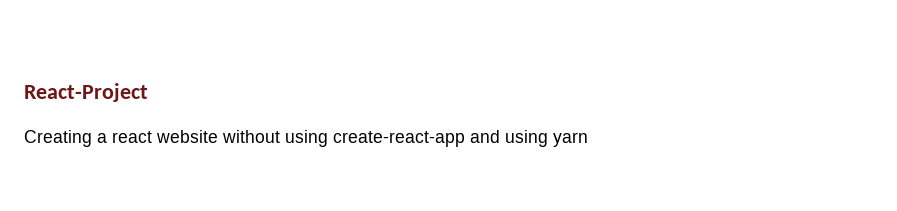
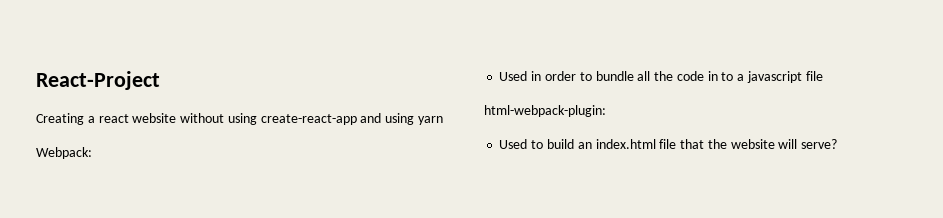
+ Webpack:
+ Used in order to bundle all the code in to a javascript file
+ html-webpack-plugin:
+ Used to build an index.html file that the website will serve?

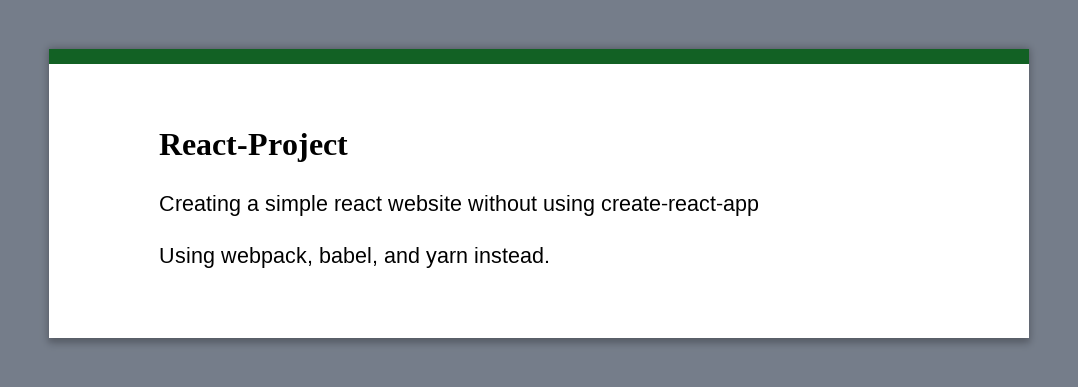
- Creating a react website without using create-react-app and using yarn
- Webpack:
- Used in order to bundle all the code in to a javascript file
- html-webpack-plugin:
- Used to build an index.html file that the website will serve?
+ Creating a simple react website without using create-react-app
+ Using webpack, babel, and yarn instead.

